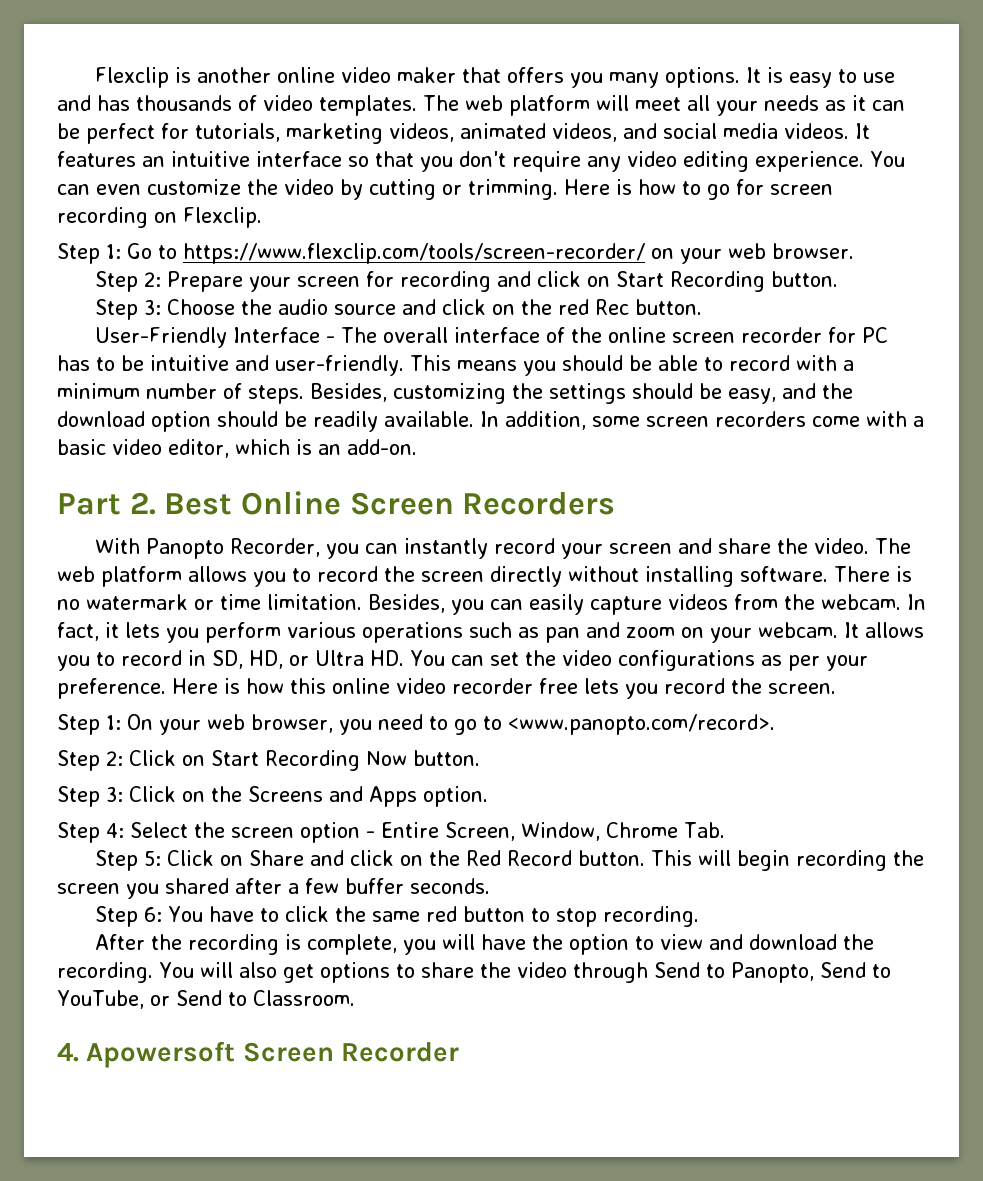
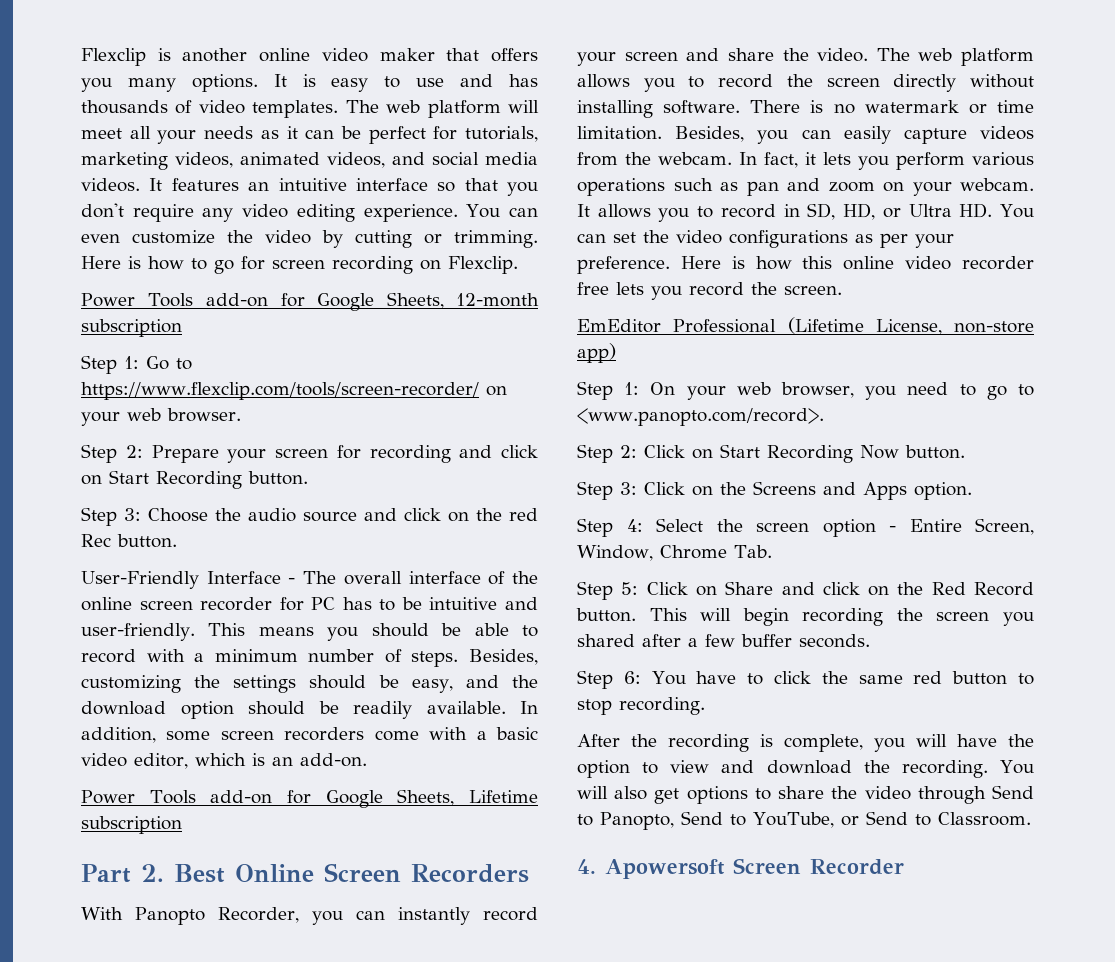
+ Power Tools add-on for Google Sheets, 12-month subscription
+ Power Tools add-on for Google Sheets, Lifetime subscription
+ EmEditor Professional (Lifetime License, non-store app)

